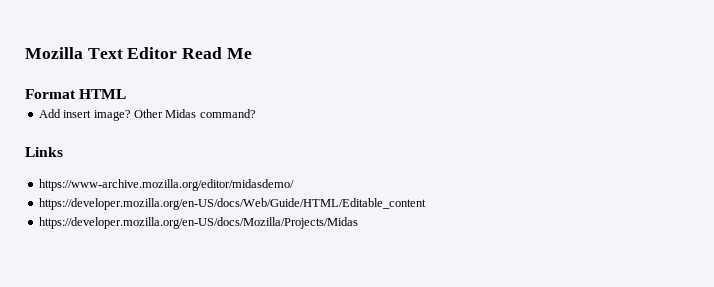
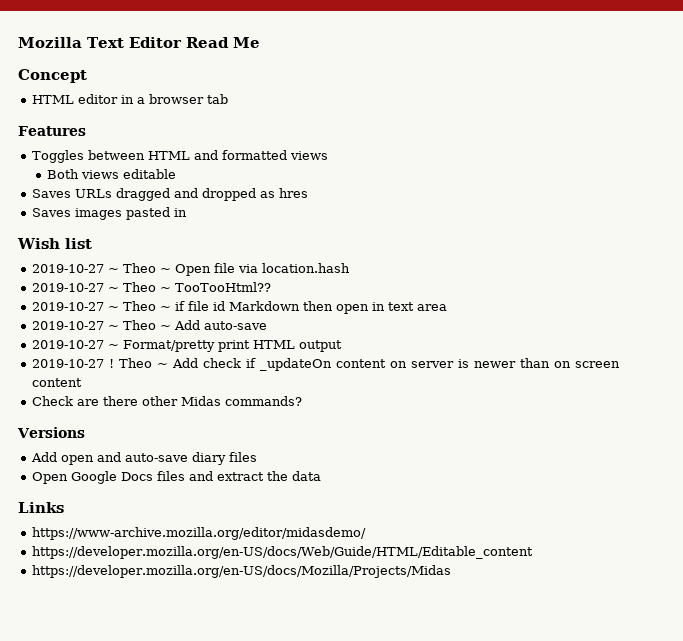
- Format HTML
- Add insert image? Other Midas command?
+ Concept
+ HTML editor in a browser tab
+ Features
+ Toggles between HTML and formatted views
+ Both views editable
+ Saves URLs dragged and dropped as hres
+ Saves images pasted in
+ Wish list
+ 2019-10-27 ~ Theo ~ Open file via location.hash
+ 2019-10-27 ~ Theo ~ TooTooHtml??
+ 2019-10-27 ~ Theo ~ if file id Markdown then open in text area
+ 2019-10-27 ~ Theo ~ Add auto-save
+ 2019-10-27 ~ Format/pretty print HTML output
+ 2019-10-27 ! Theo ~ Add check if _updateOn content on server is newer than on screen content
+ Check are there other Midas commands?
+ Versions
+ Add open and auto-save diary files
+ Open Google Docs files and extract the data

